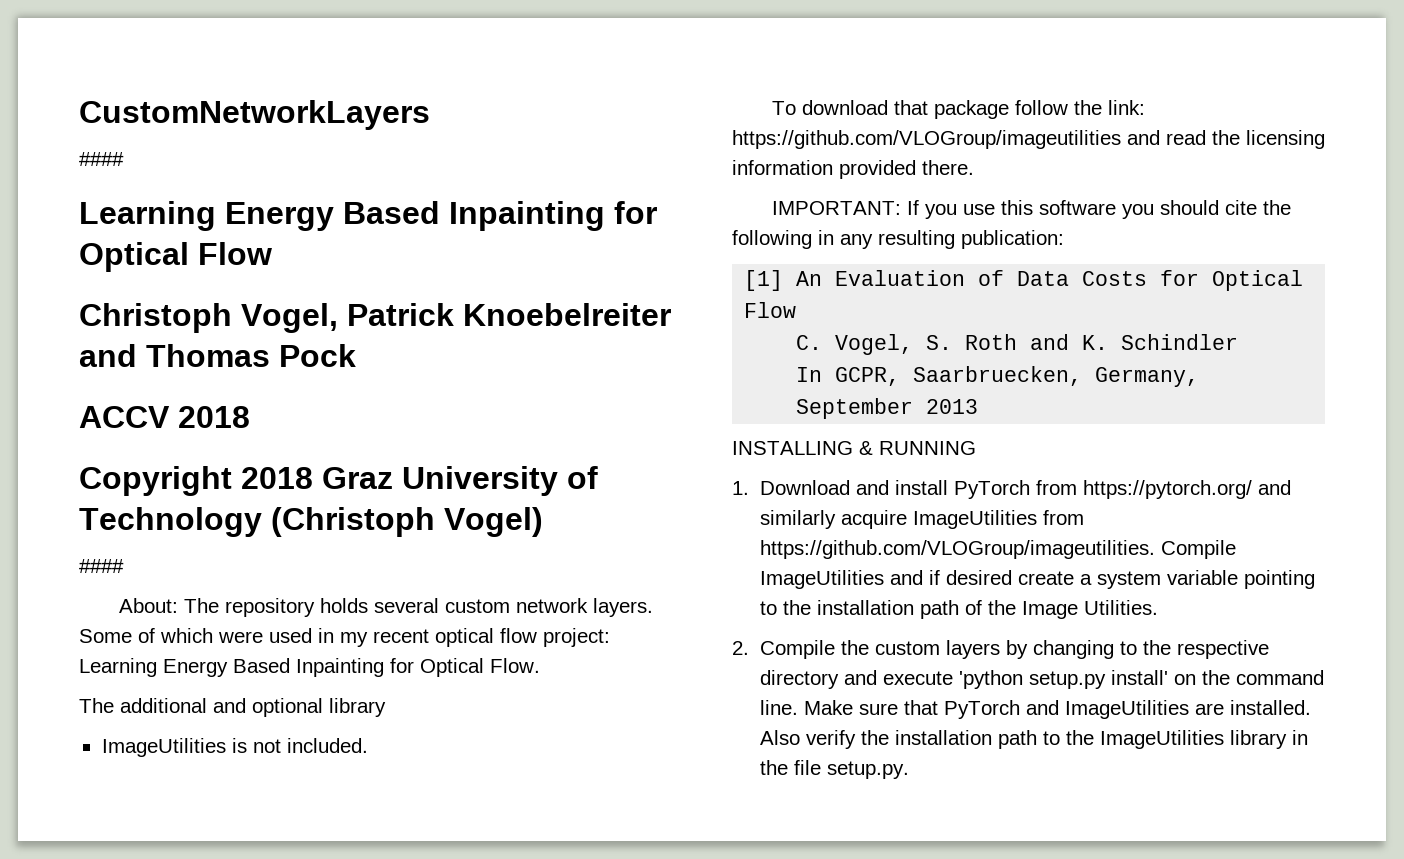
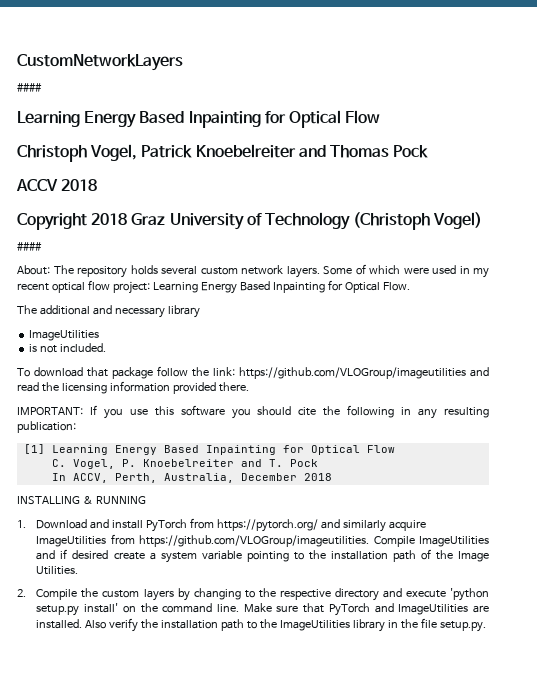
- The additional and optional library
- ImageUtilities is not included.
+ The additional and necessary library
+ ImageUtilities
+ is not included.
- [1] An Evaluation of Data Costs for Optical Flow
+ [1] Learning Energy Based Inpainting for Optical Flow
- C. Vogel, S. Roth and K. Schindler
- In GCPR, Saarbruecken, Germany, September 2013
+ C. Vogel, P. Knoebelreiter and T. Pock
+ In ACCV, Perth, Australia, December 2018

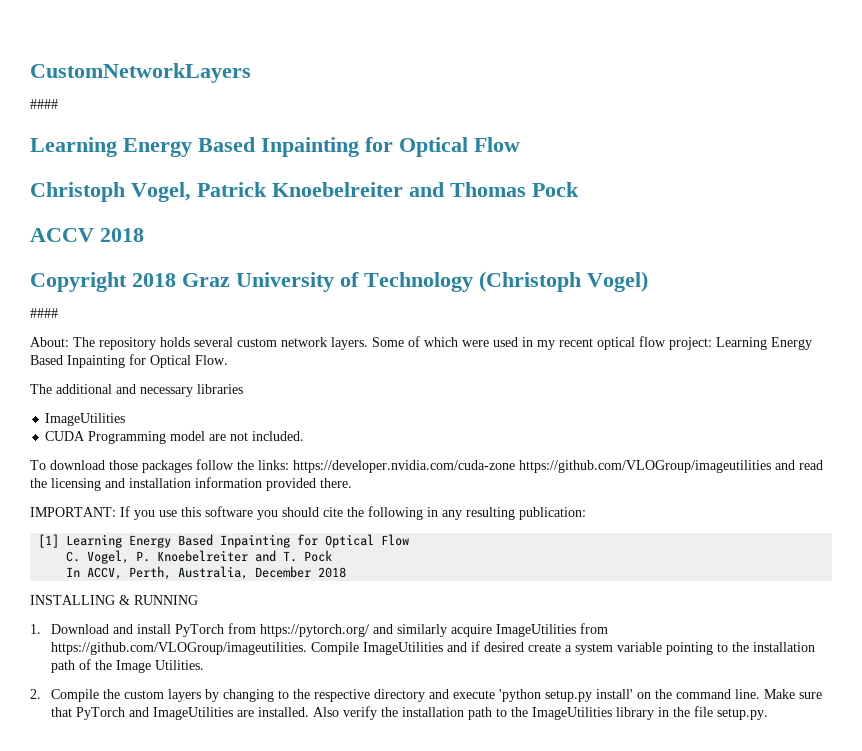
- The additional and necessary library
+ The additional and necessary libraries
- is not included.
+ CUDA Programming model are not included.
- To download that package follow the link: https://github.com/VLOGroup/imageutilities and read the licensing information provided there.
+ To download those packages follow the links: https://developer.nvidia.com/cuda-zone https://github.com/VLOGroup/imageutilities and read the licensing and installation information provided there.

